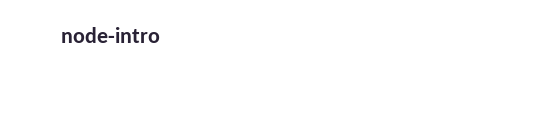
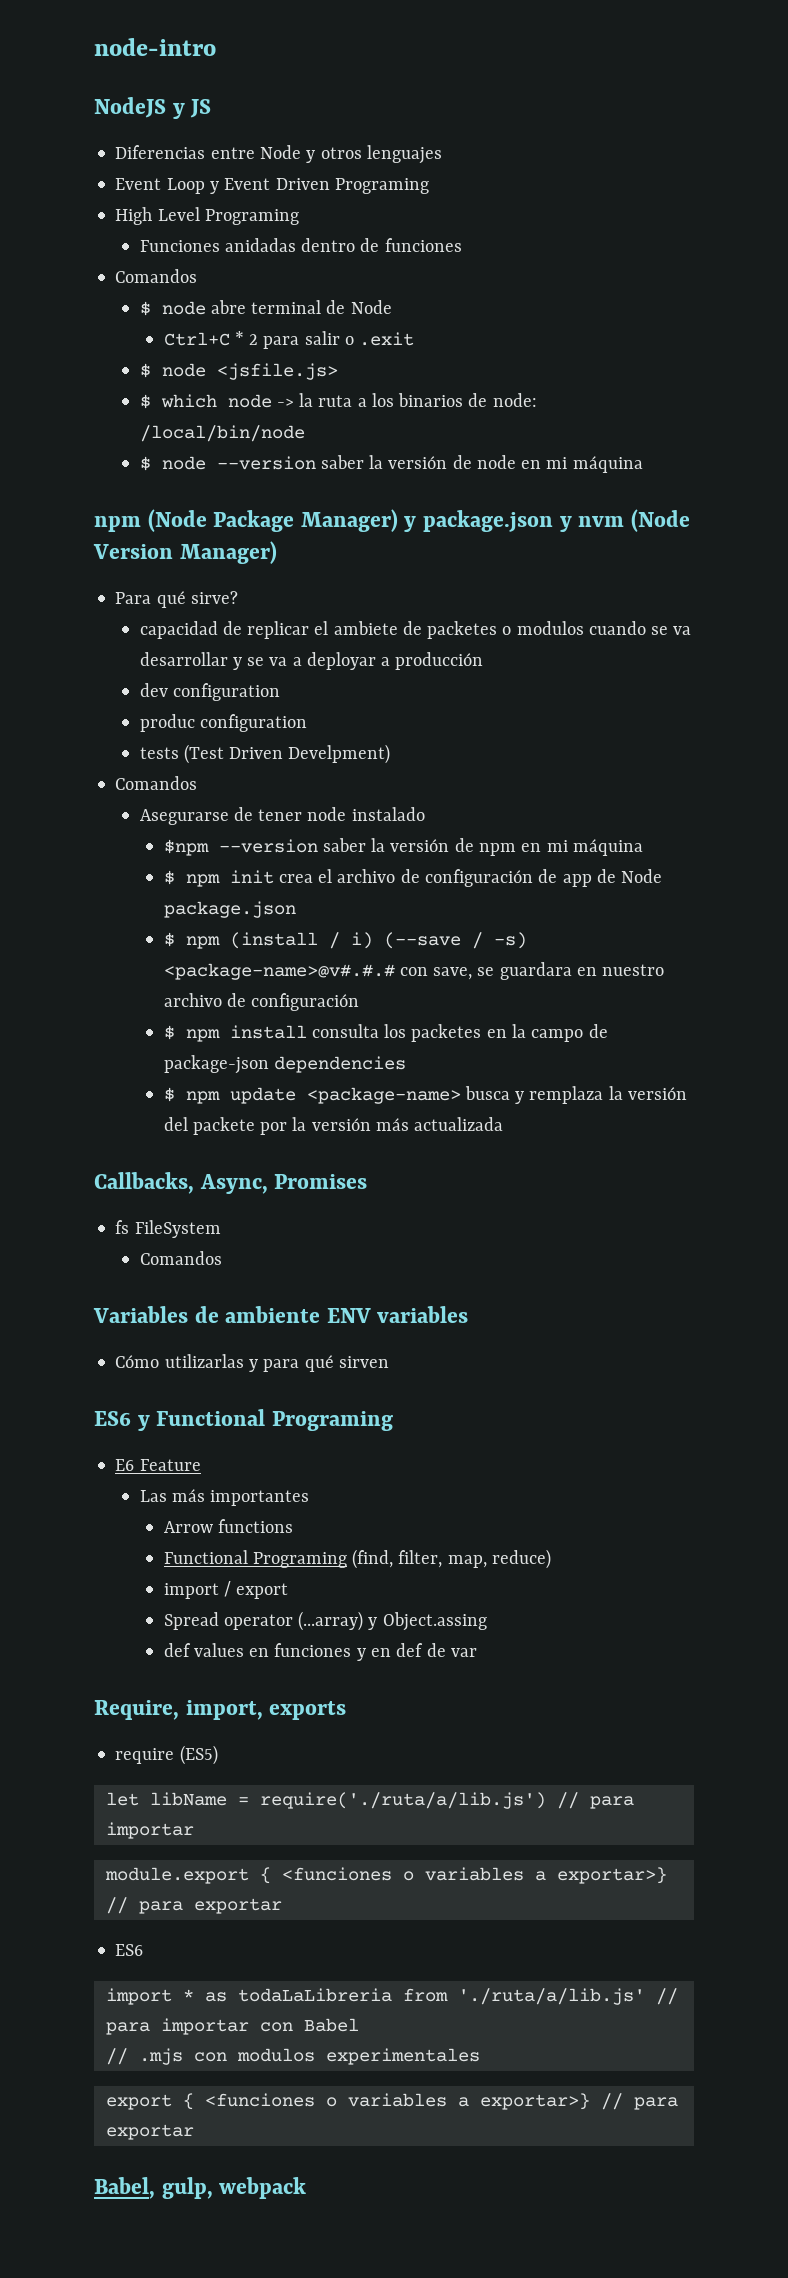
+ NodeJS y JS
+ Diferencias entre Node y otros lenguajes
+ Event Loop y Event Driven Programing
+ High Level Programing
+ Funciones anidadas dentro de funciones
+ Comandos
+ $ node abre terminal de Node
+ Ctrl+C * 2 para salir o .exit
+ $ node <jsfile.js>
+ $ which node -> la ruta a los binarios de node: /local/bin/node
+ $ node --version saber la versión de node en mi máquina
+ npm (Node Package Manager) y package.json y nvm (Node Version Manager)
+ Para qué sirve?
+ capacidad de replicar el ambiete de packetes o modulos cuando se va desarrollar y se va a deployar a producción
+ dev configuration
+ produc configuration
+ tests (Test Driven Develpment)
+ Comandos
+ Asegurarse de tener node instalado
+ $npm --version saber la versión de npm en mi máquina
+ $ npm init crea el archivo de configuración de app de Node package.json
+ $ npm (install / i) (--save / -s) <package-name>@v#.#.# con save, se guardara en nuestro archivo de configuración
+ $ npm install consulta los packetes en la campo de package-json dependencies
+ $ npm update <package-name> busca y remplaza la versión del packete por la versión más actualizada
+ Callbacks, Async, Promises
+ fs FileSystem
+ Comandos
+ Variables de ambiente ENV variables
+ Cómo utilizarlas y para qué sirven
+ ES6 y Functional Programing
+ E6 Feature
+ Las más importantes
+ Arrow functions
+ Functional Programing (find, filter, map, reduce)
+ import / export
+ Spread operator (...array) y Object.assing
+ def values en funciones y en def de var
+ Require, import, exports
+ require (ES5)
+ let libName = require('./ruta/a/lib.js') // para importar
+ module.export { <funciones o variables a exportar>} // para exportar
+ ES6
+ import * as todaLaLibreria from './ruta/a/lib.js' // para importar con Babel
+ // .mjs con modulos experimentales
+ export { <funciones o variables a exportar>} // para exportar
+ Babel, gulp, webpack

